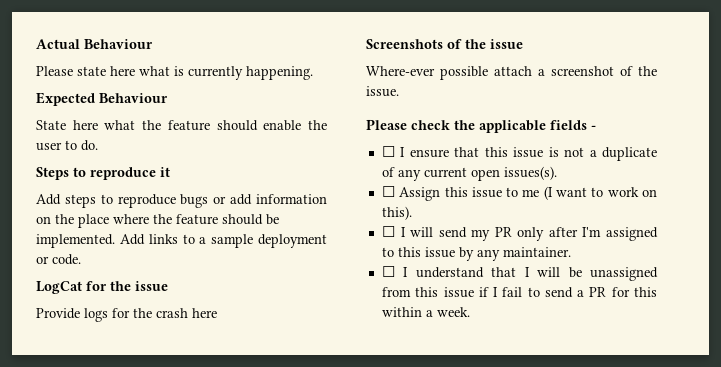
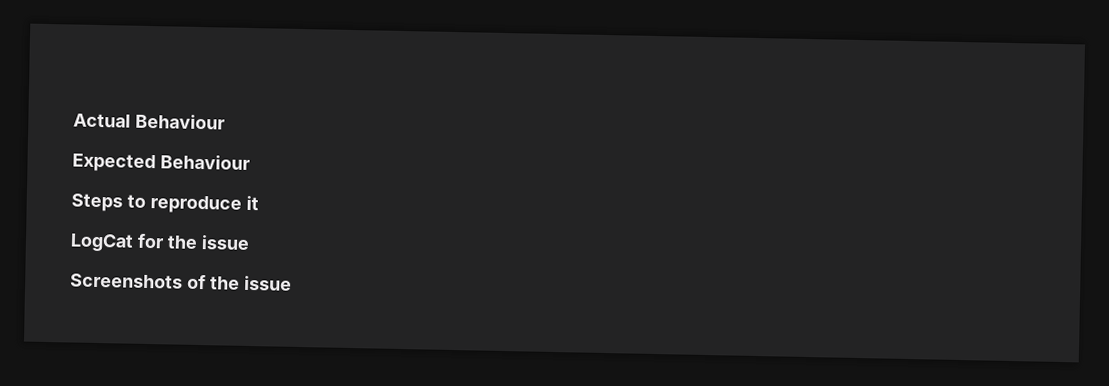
- Please state here what is currently happening.
  Expected Behaviour
- State here what the feature should enable the user to do.
  Steps to reproduce it
- Add steps to reproduce bugs or add information on the place where the feature should be implemented. Add links to a sample deployment or code.
  LogCat for the issue
- Provide logs for the crash here
  Screenshots of the issue
- Where-ever possible attach a screenshot of the issue.
- Please check the applicable fields -
- ☐ I ensure that this issue is not a duplicate of any current open issues(s).
- ☐ Assign this issue to me (I want to work on this).
- ☐ I will send my PR only after I'm assigned to this issue by any maintainer.
- ☐ I understand that I will be unassigned from this issue if I fail to send a PR for this within a week.

